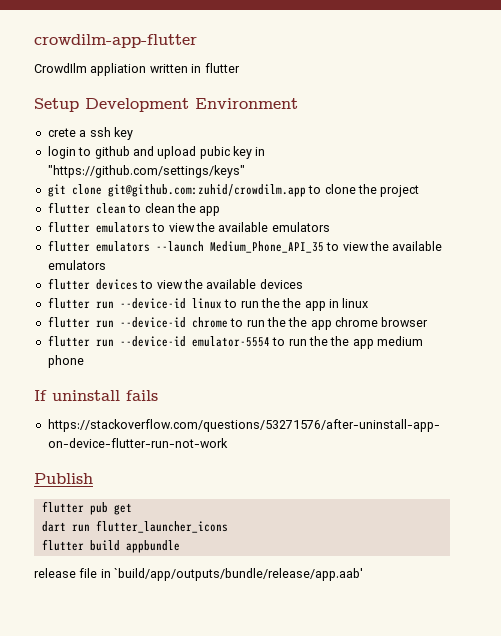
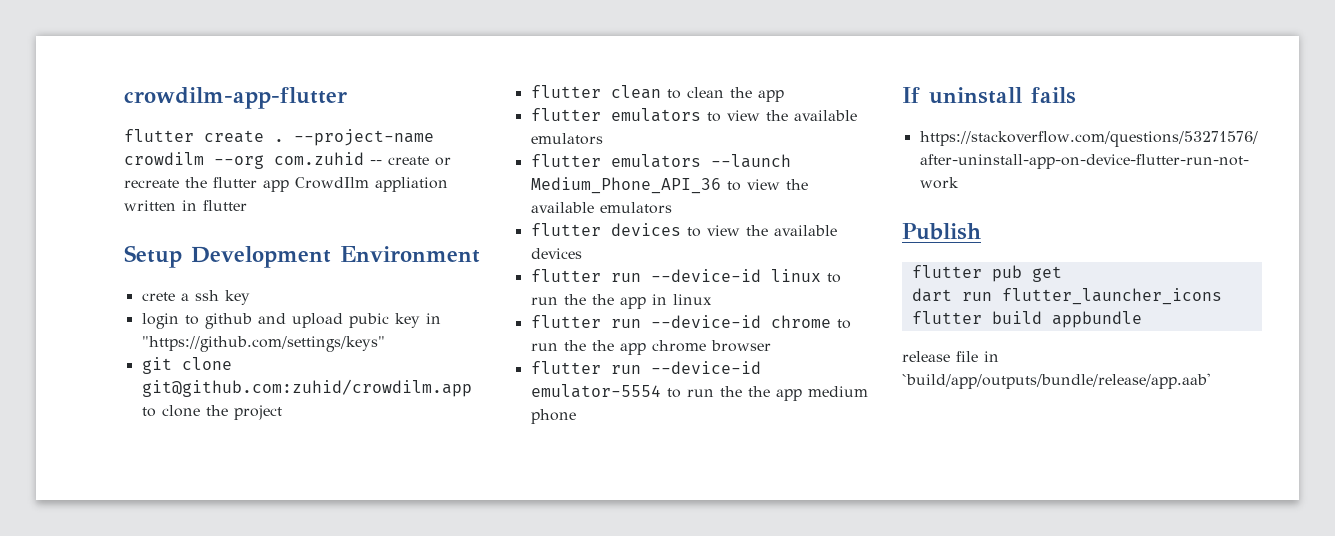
- CrowdIlm appliation written in flutter
+ flutter create . --project-name crowdilm --org com.zuhid -- create or recreate the flutter app CrowdIlm appliation written in flutter
- flutter emulators --launch Medium_Phone_API_35 to view the available emulators
+ flutter emulators --launch Medium_Phone_API_36 to view the available emulators

